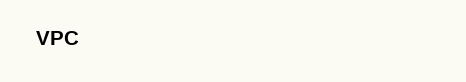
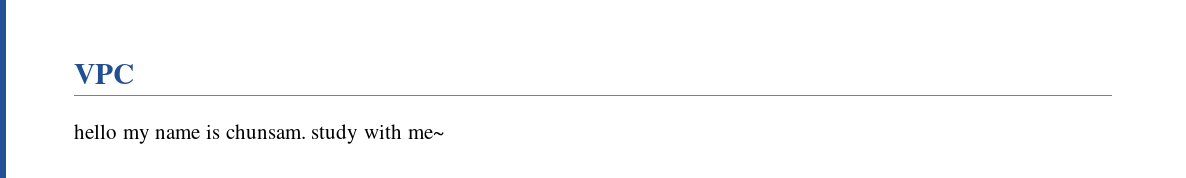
+ hello my name is chunsam. study with me~

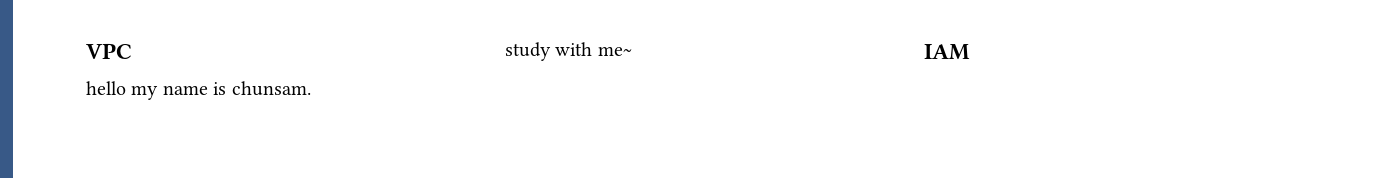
- hello my name is chunsam. study with me~
+ hello my name is chunsam.
+ study with me~
+ IAM

